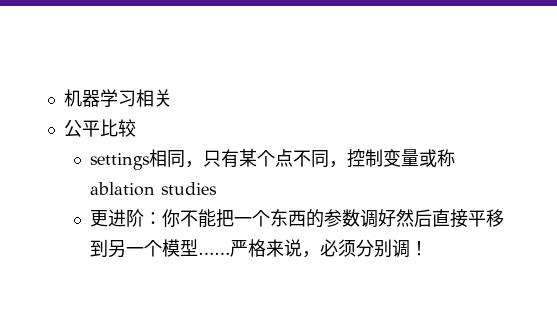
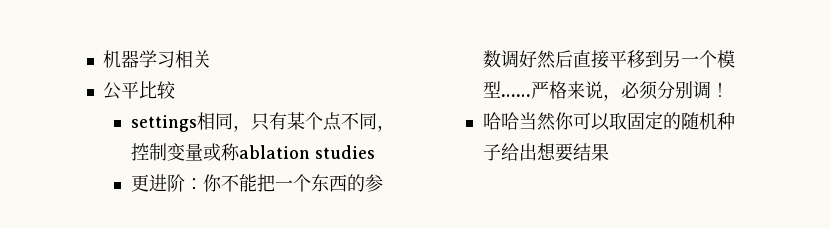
+ 哈哈当然你可以取固定的随机种子给出想要结果

